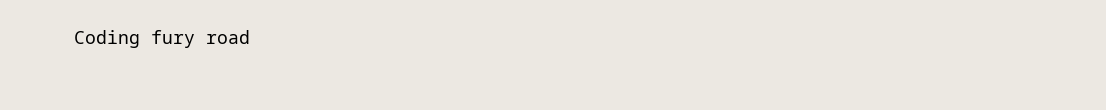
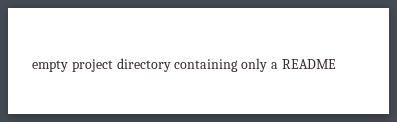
- Coding fury road
+ empty project directory containing only a README

